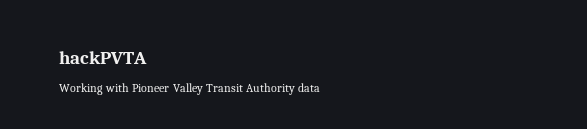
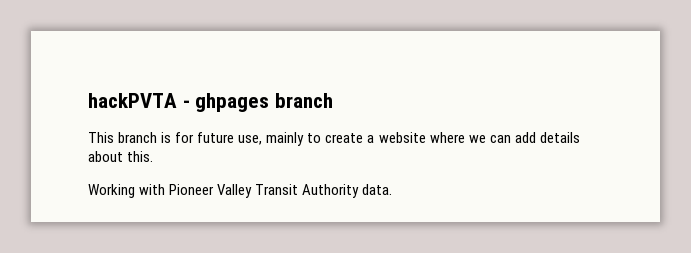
- hackPVTA
+ hackPVTA - ghpages branch
+ This branch is for future use, mainly to create a website where we can add details about this.
- Working with Pioneer Valley Transit Authority data
+ Working with Pioneer Valley Transit Authority data.

